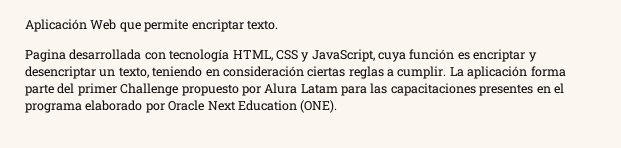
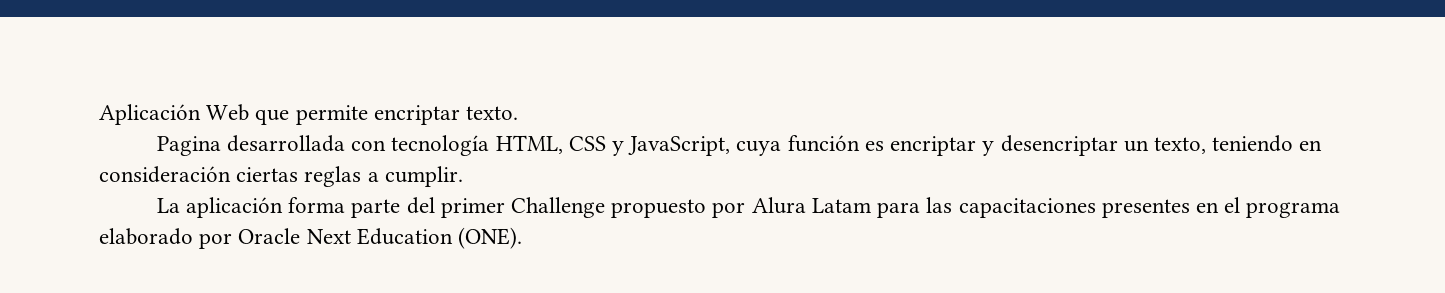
- Pagina desarrollada con tecnología HTML, CSS y JavaScript, cuya función es encriptar y desencriptar un texto, teniendo en consideración ciertas reglas a cumplir. La aplicación forma parte del primer Challenge propuesto por Alura Latam para las capacitaciones presentes en el programa elaborado por Oracle Next Education (ONE).
+ Pagina desarrollada con tecnología HTML, CSS y JavaScript, cuya función es encriptar y desencriptar un texto, teniendo en consideración ciertas reglas a cumplir.
+ La aplicación forma parte del primer Challenge propuesto por Alura Latam para las capacitaciones presentes en el programa elaborado por Oracle Next Education (ONE).

